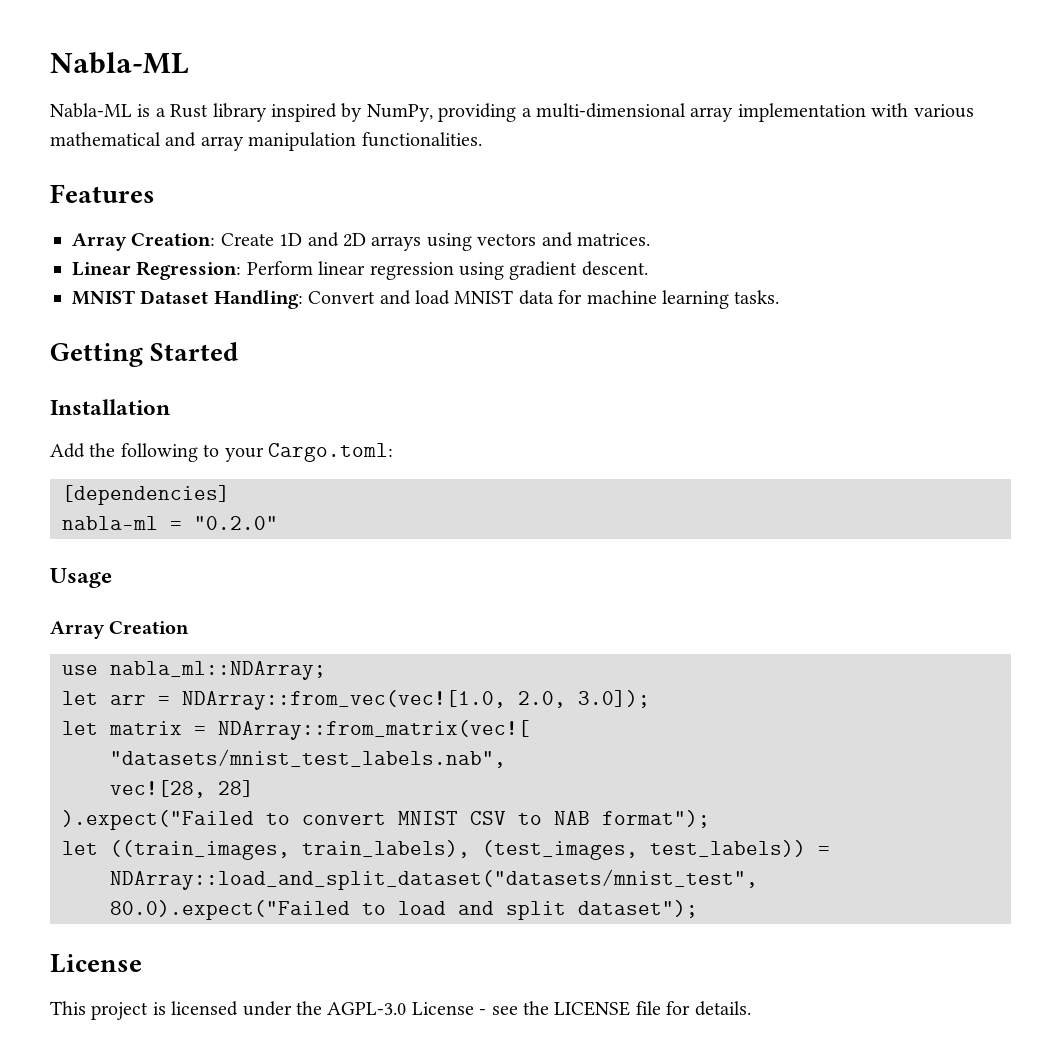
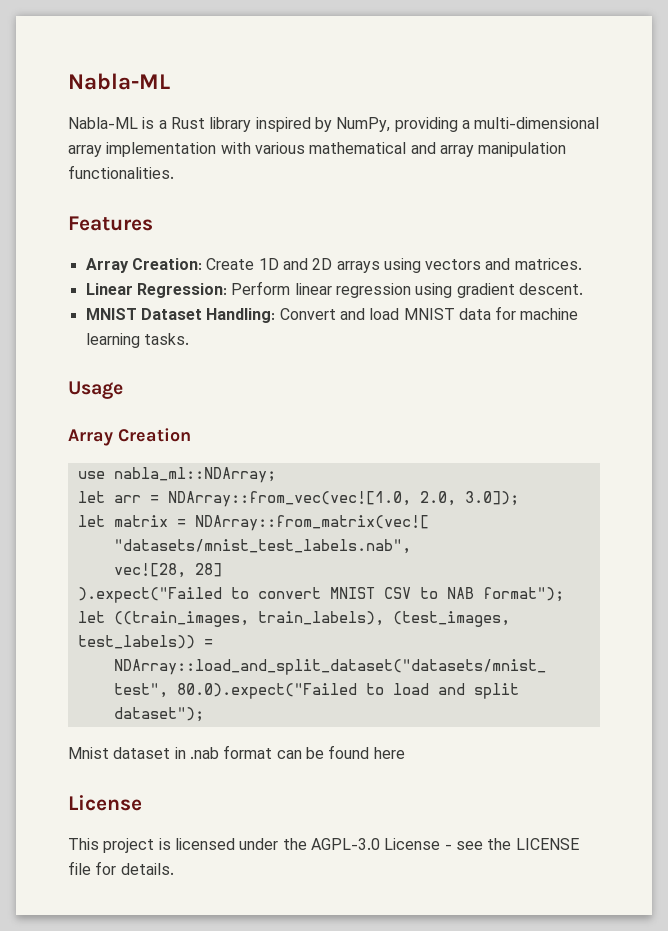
- Getting Started
- Installation
- Add the following to your Cargo.toml:
- [dependencies]
- nabla-ml = "0.2.0"
+ Mnist dataset in .nab format can be found here

